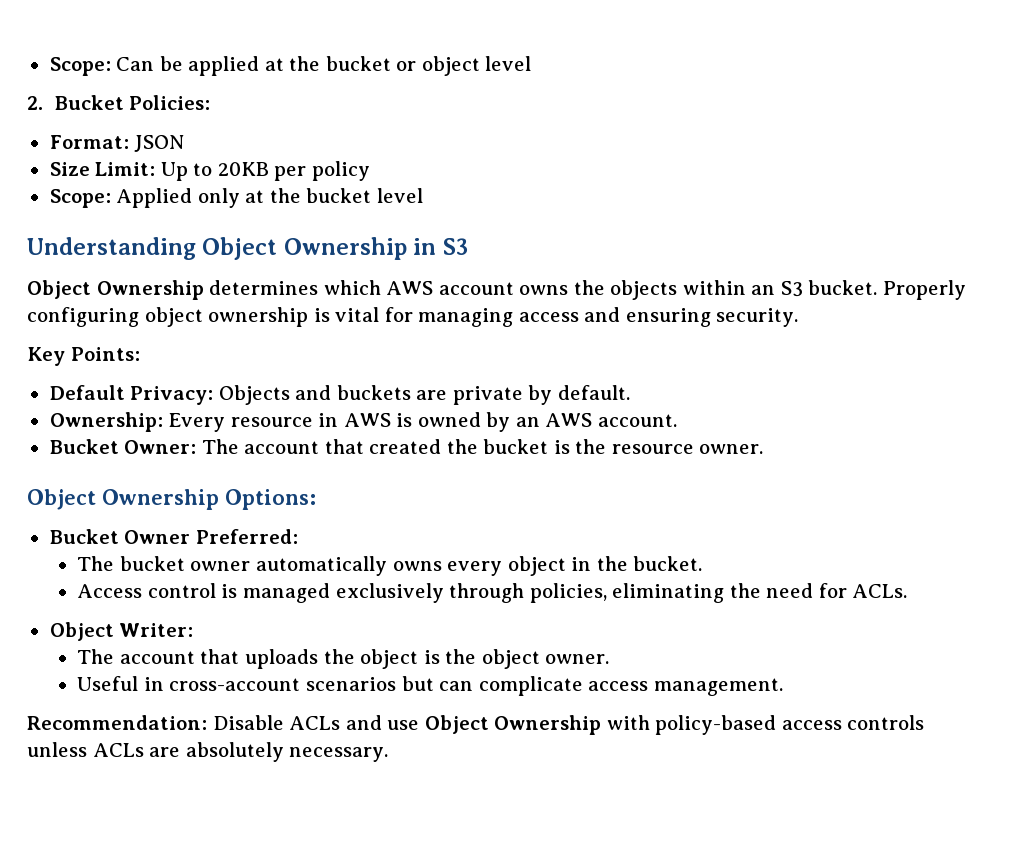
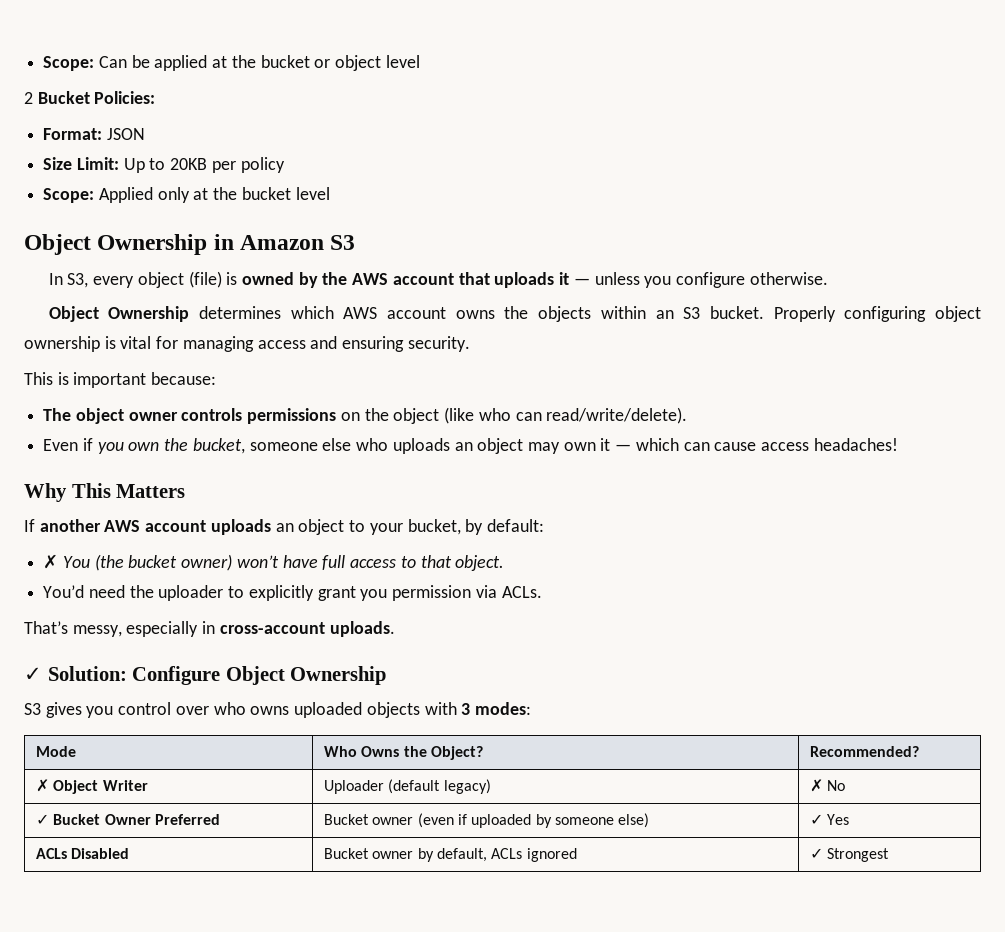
- 2. Bucket Policies:
+ 2 Bucket Policies:
- Understanding Object Ownership in S3
+ Object Ownership in Amazon S3
+ In S3, every object (file) is owned by the AWS account that uploads it — unless you configure otherwise.
- Key Points:
- Default Privacy: Objects and buckets are private by default.
- Ownership: Every resource in AWS is owned by an AWS account.
- Bucket Owner: The account that created the bucket is the resource owner.
- Object Ownership Options:
- Bucket Owner Preferred:
- The bucket owner automatically owns every object in the bucket.
- Access control is managed exclusively through policies, eliminating the need for ACLs.
- Object Writer:
- The account that uploads the object is the object owner.
- Useful in cross-account scenarios but can complicate access management.
- Recommendation: Disable ACLs and use Object Ownership with policy-based access controls unless ACLs are absolutely necessary.
+ This is important because:
+ The object owner controls permissions on the object (like who can read/write/delete).
+ Even if you own the bucket, someone else who uploads an object may own it — which can cause access headaches!
+ Why This Matters
+ If another AWS account uploads an object to your bucket, by default:
+ ✗ You (the bucket owner) won’t have full access to that object.
+ You’d need the uploader to explicitly grant you permission via ACLs.
+ That’s messy, especially in cross-account uploads.
+ ✓ Solution: Configure Object Ownership
+ S3 gives you control over who owns uploaded objects with 3 modes:
+ Mode | Who Owns the Object? | Recommended?
+ ✗ Object Writer | Uploader (default legacy) | ✗ No
+ ✓ Bucket Owner Preferred | Bucket owner (even if uploaded by someone else) | ✓ Yes
+ ACLs Disabled | Bucket owner by default, ACLs ignored | ✓ Strongest

